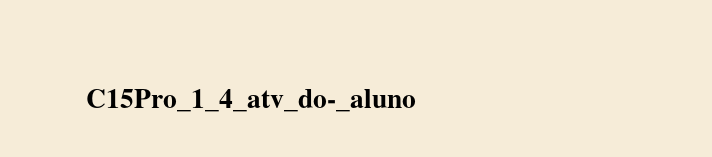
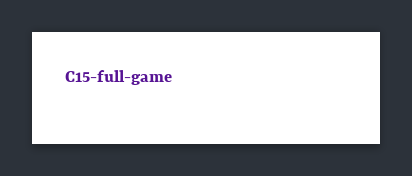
- C15Pro_1_4_atv_do-_aluno
+ C15-full-game

